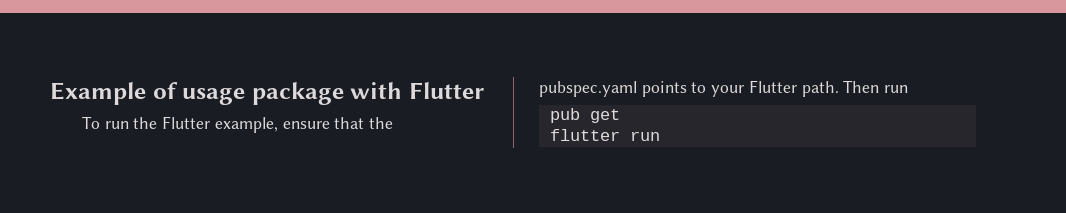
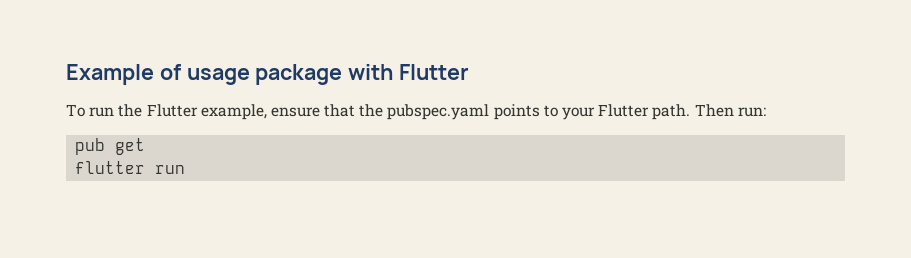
- Then run
+ Then run:

